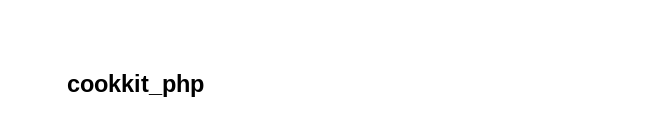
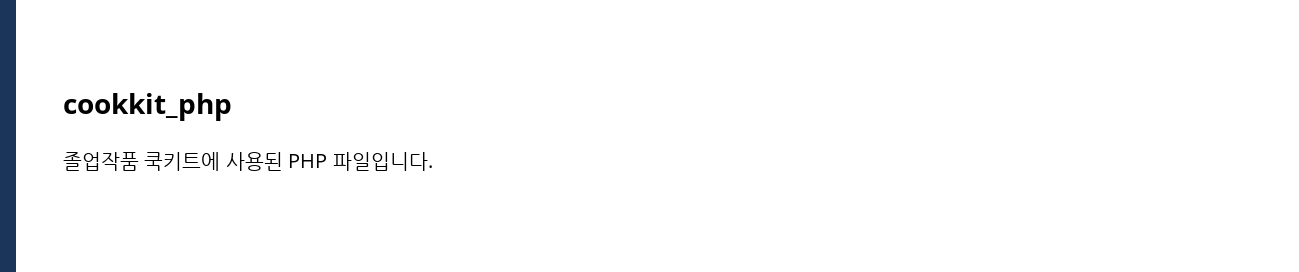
+ 졸업작품 쿡키트에 사용된 PHP 파일입니다.

